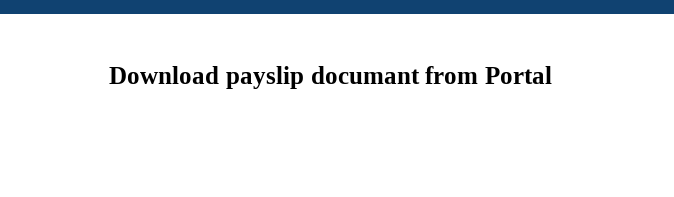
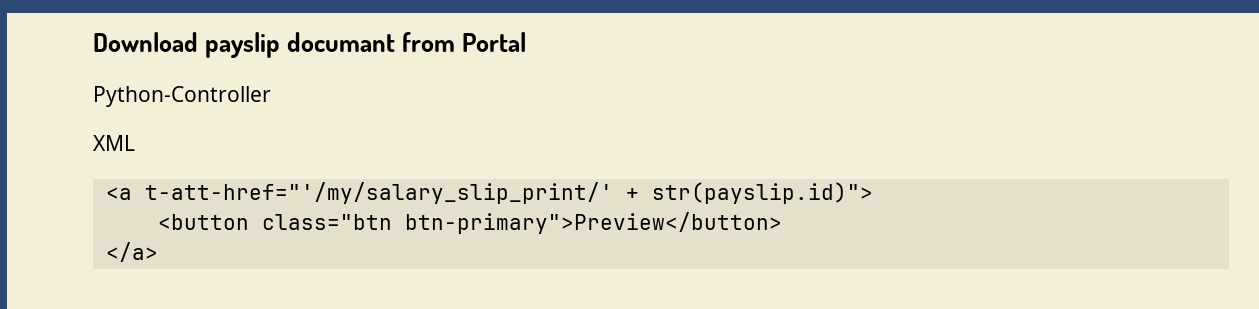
+ Python-Controller
+ XML
+ <a t-att-href="'/my/salary_slip_print/' + str(payslip.id)">
+ <button class="btn btn-primary">Preview</button>
+ </a>

